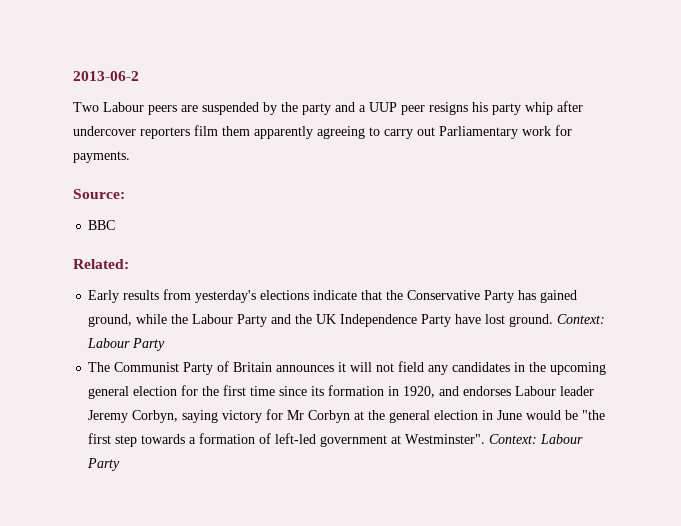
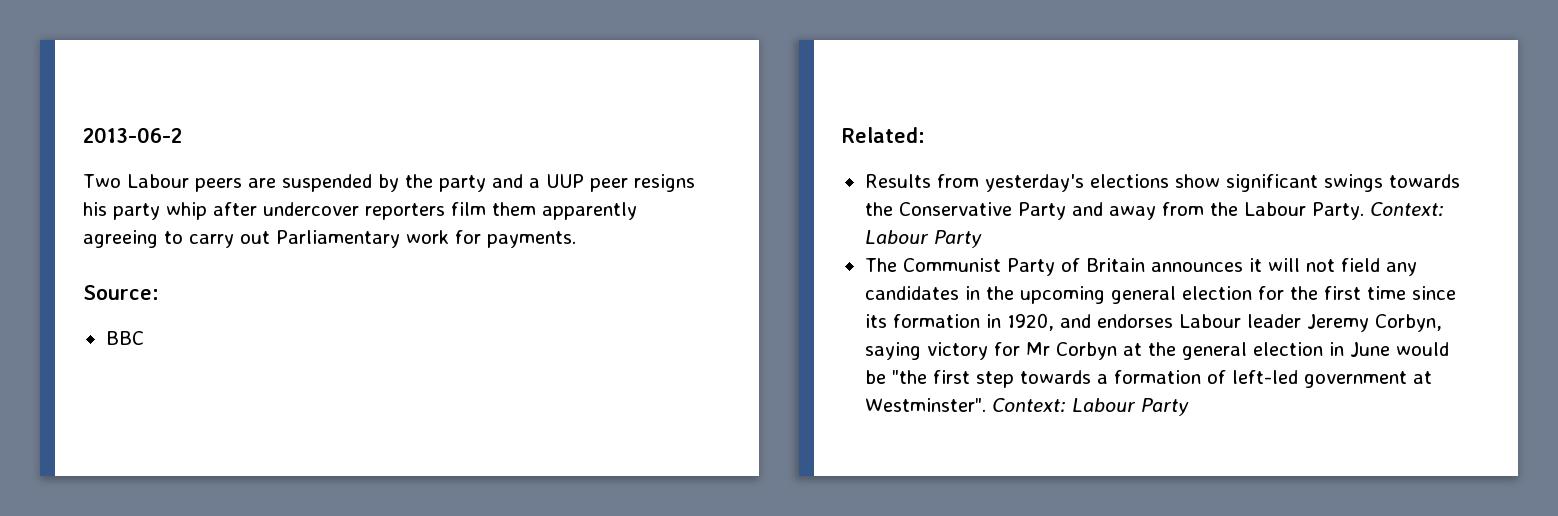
- Early results from yesterday's elections indicate that the Conservative Party has gained ground, while the Labour Party and the UK Independence Party have lost ground.
+ Results from yesterday's elections show significant swings towards the Conservative Party and away from the Labour Party.

